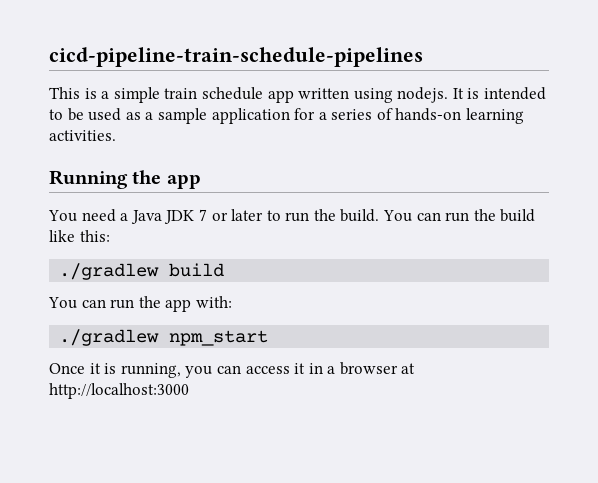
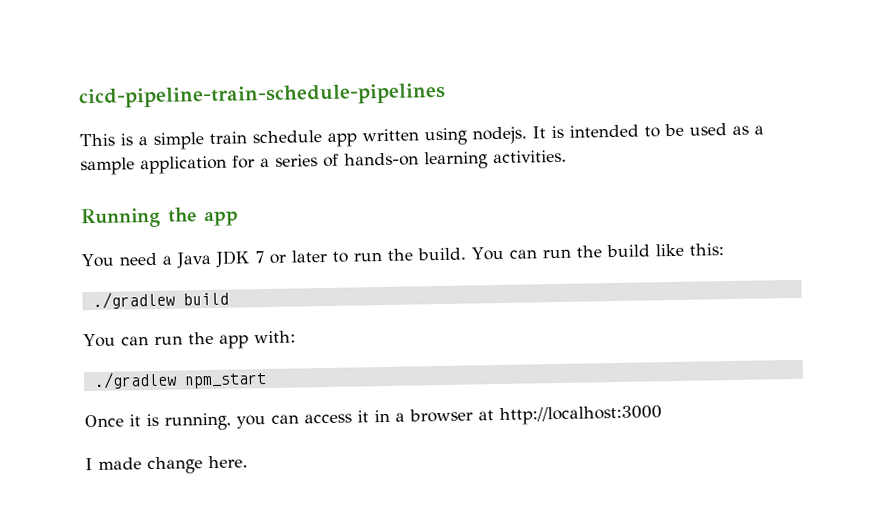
+ I made change here.

